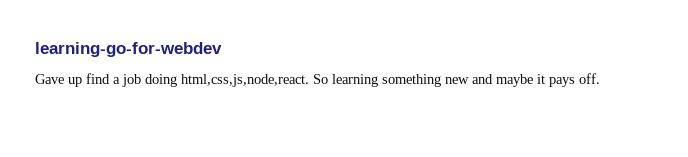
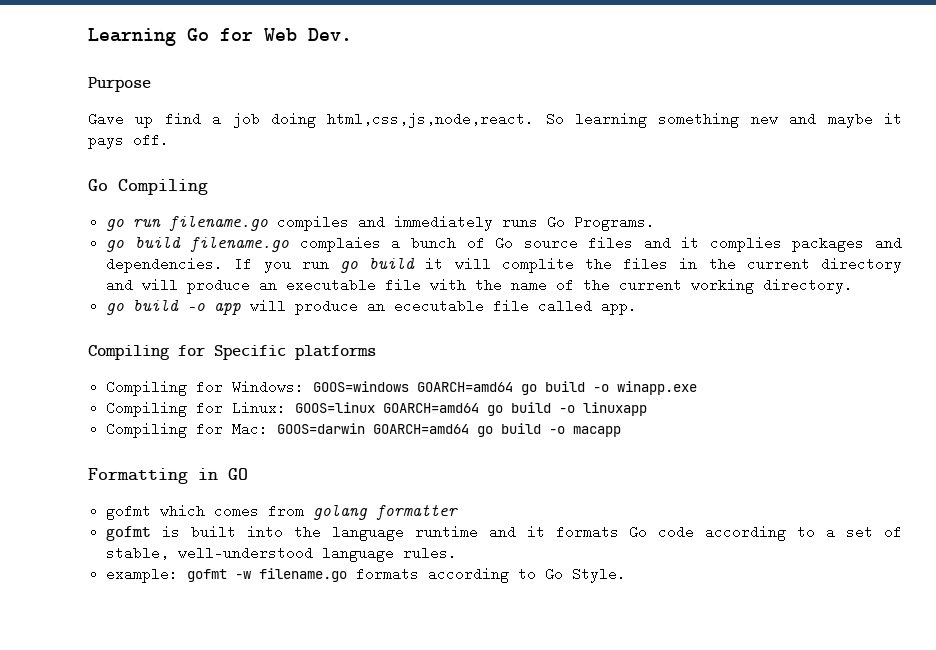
- learning-go-for-webdev
+ Learning Go for Web Dev.
+ Purpose
+ Go Compiling
+ go run filename.go compiles and immediately runs Go Programs.
+ go build filename.go complaies a bunch of Go source files and it complies packages and dependencies. If you run go build it will complite the files in the current directory and will produce an executable file with the name of the current working directory.
+ go build -o app will produce an ececutable file called app.
+ Compiling for Specific platforms
+ Compiling for Windows: GOOS=windows GOARCH=amd64 go build -o winapp.exe
+ Compiling for Linux: GOOS=linux GOARCH=amd64 go build -o linuxapp
+ Compiling for Mac: GOOS=darwin GOARCH=amd64 go build -o macapp
+ Formatting in GO
+ gofmt which comes from golang formatter
+ gofmt is built into the language runtime and it formats Go code according to a set of stable, well-understood language rules.
+ example: gofmt -w filename.go formats according to Go Style.

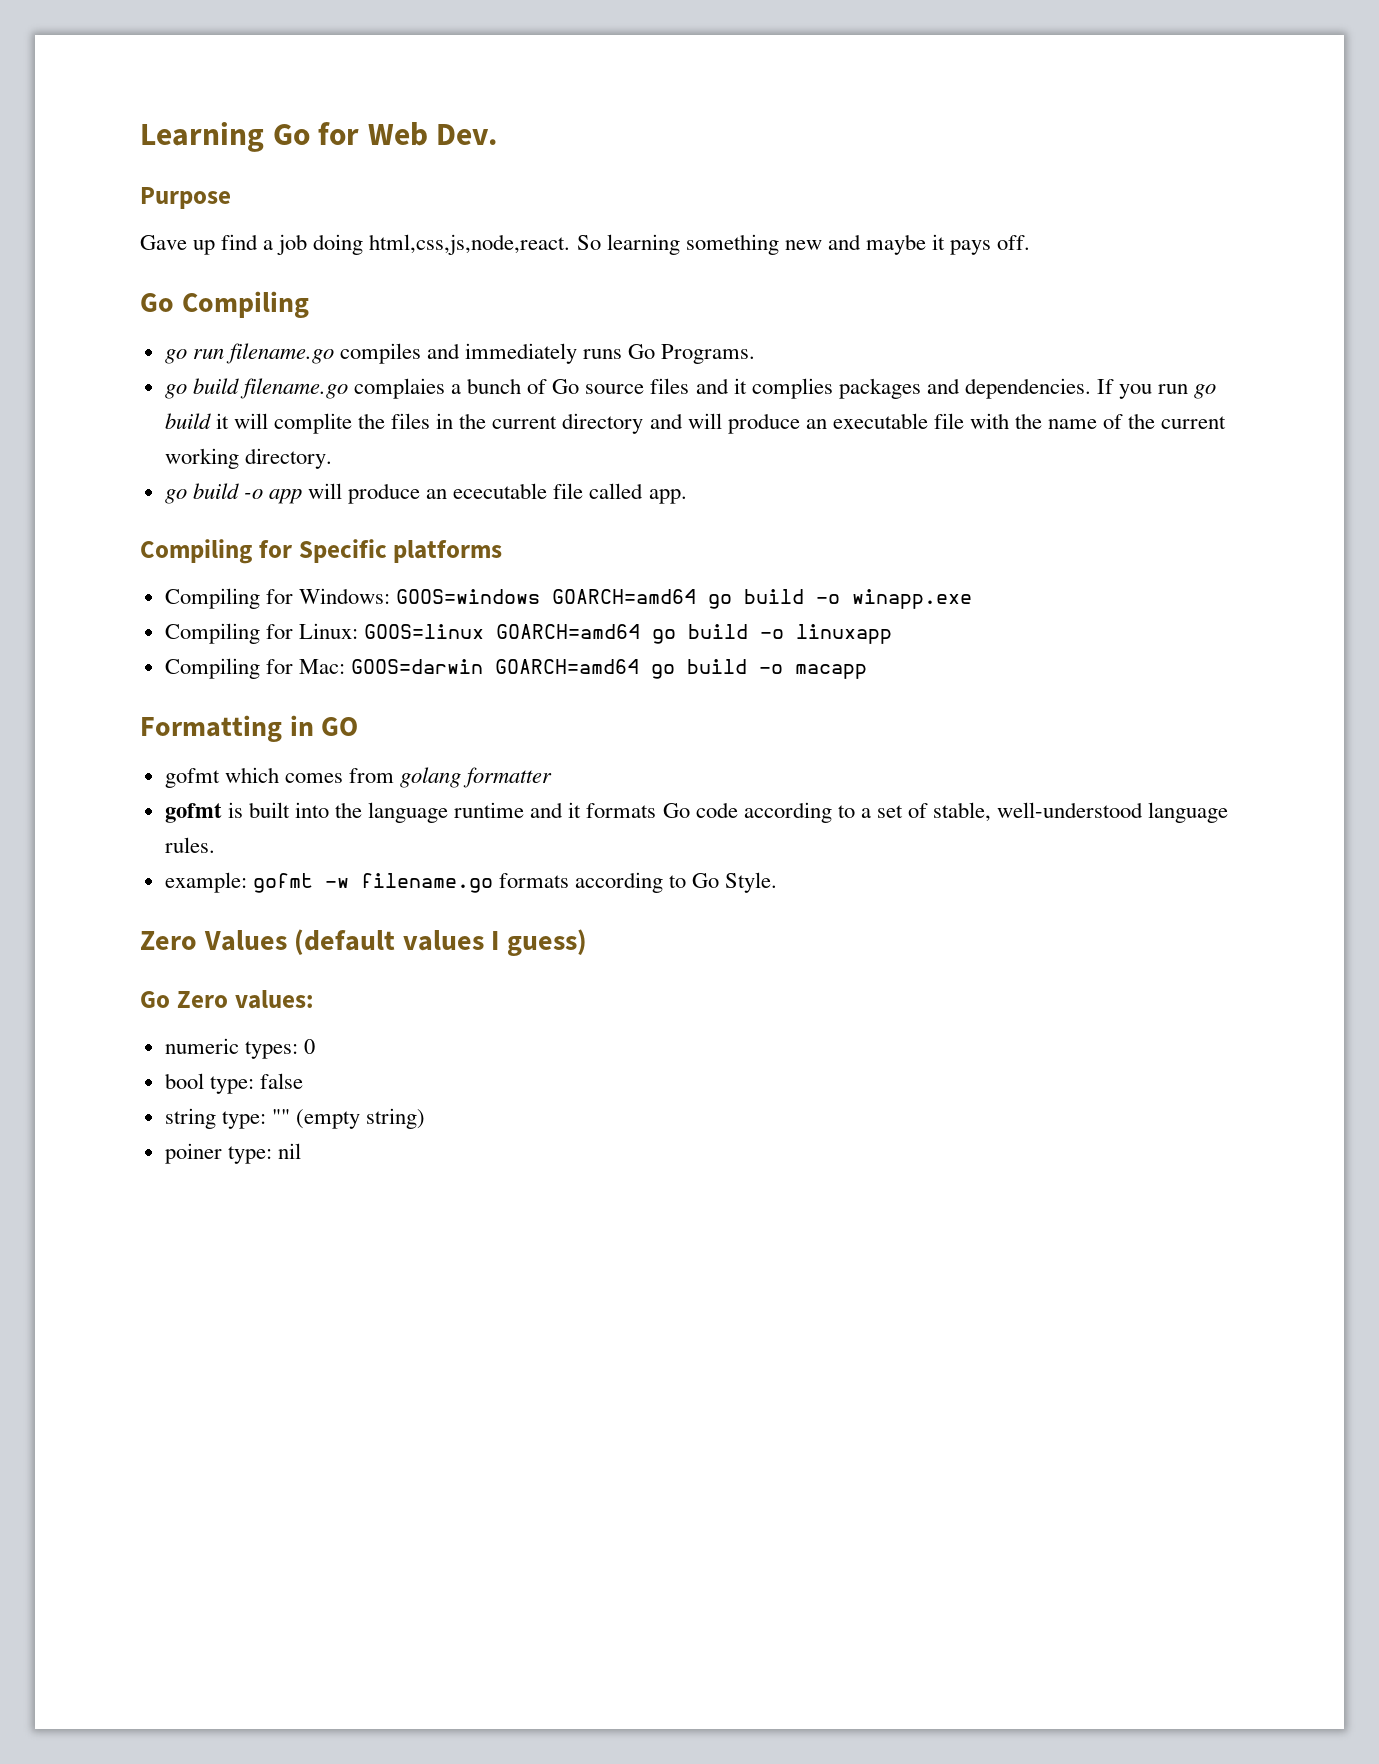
+ Zero Values (default values I guess)
+ Go Zero values:
+ numeric types: 0
+ bool type: false
+ string type: "" (empty string)
+ poiner type: nil

